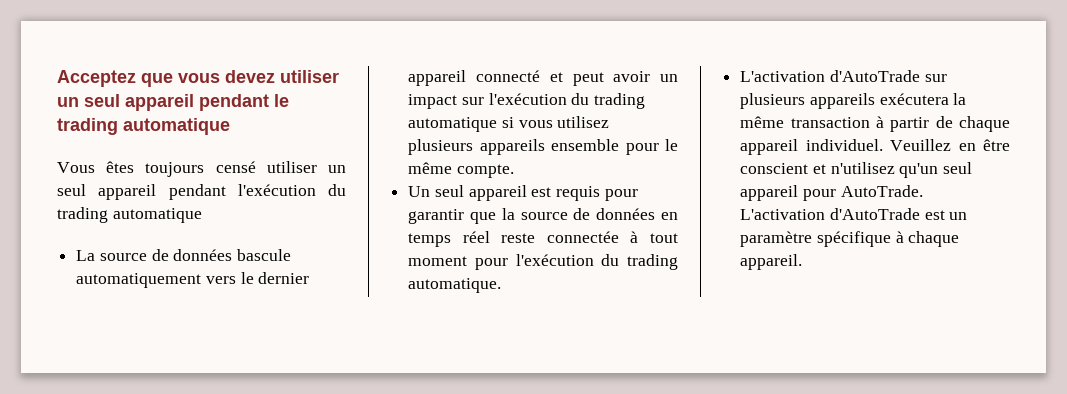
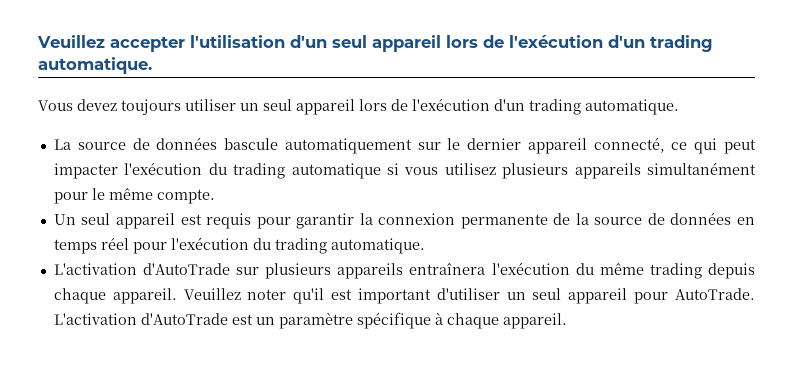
- Acceptez que vous devez utiliser un seul appareil pendant le trading automatique
- Vous êtes toujours censé utiliser un seul appareil pendant l'exécution du trading automatique
+ Veuillez accepter l'utilisation d'un seul appareil lors de l'exécution d'un trading automatique.
+ Vous devez toujours utiliser un seul appareil lors de l'exécution d'un trading automatique.
- La source de données bascule automatiquement vers le dernier appareil connecté et peut avoir un impact sur l'exécution du trading automatique si vous utilisez plusieurs appareils ensemble pour le même compte.
+ La source de données bascule automatiquement sur le dernier appareil connecté, ce qui peut impacter l'exécution du trading automatique si vous utilisez plusieurs appareils simultanément pour le même compte.
- Un seul appareil est requis pour garantir que la source de données en temps réel reste connectée à tout moment pour l'exécution du trading automatique.
+ Un seul appareil est requis pour garantir la connexion permanente de la source de données en temps réel pour l'exécution du trading automatique.
- L'activation d'AutoTrade sur plusieurs appareils exécutera la même transaction à partir de chaque appareil individuel. Veuillez en être conscient et n'utilisez qu'un seul appareil pour AutoTrade.
+ L'activation d'AutoTrade sur plusieurs appareils entraînera l'exécution du même trading depuis chaque appareil. Veuillez noter qu'il est important d'utiliser un seul appareil pour AutoTrade.

